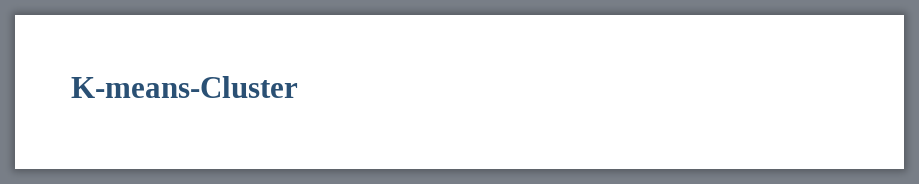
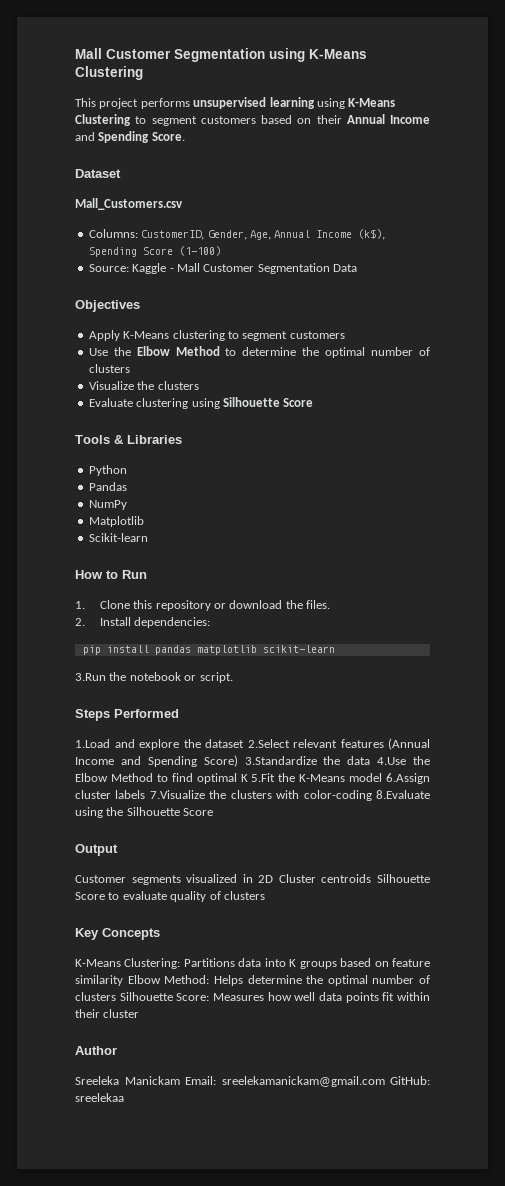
- K-means-Cluster
+ Mall Customer Segmentation using K-Means Clustering
+ This project performs unsupervised learning using K-Means Clustering to segment customers based on their Annual Income and Spending Score.
+ Dataset
+ Mall_Customers.csv
+ Columns: CustomerID, Gender, Age, Annual Income (k$), Spending Score (1-100)
+ Source: Kaggle - Mall Customer Segmentation Data
+ Objectives
+ Apply K-Means clustering to segment customers
+ Use the Elbow Method to determine the optimal number of clusters
+ Visualize the clusters
+ Evaluate clustering using Silhouette Score
+ Tools & Libraries
+ Python
+ Pandas
+ NumPy
+ Matplotlib
+ Scikit-learn
+ How to Run
+ 1. Clone this repository or download the files.
+ 2. Install dependencies:
+ pip install pandas matplotlib scikit-learn
+ 3.Run the notebook or script.
+ Steps Performed
+ 1.Load and explore the dataset 2.Select relevant features (Annual Income and Spending Score) 3.Standardize the data 4.Use the Elbow Method to find optimal K 5.Fit the K-Means model 6.Assign cluster labels 7.Visualize the clusters with color-coding 8.Evaluate using the Silhouette Score
+ Output
+ Customer segments visualized in 2D Cluster centroids Silhouette Score to evaluate quality of clusters
+ Key Concepts
+ K-Means Clustering: Partitions data into K groups based on feature similarity Elbow Method: Helps determine the optimal number of clusters Silhouette Score: Measures how well data points fit within their cluster
+ Author
+ Sreeleka Manickam Email: sreelekamanickam@gmail.com GitHub: sreelekaa

